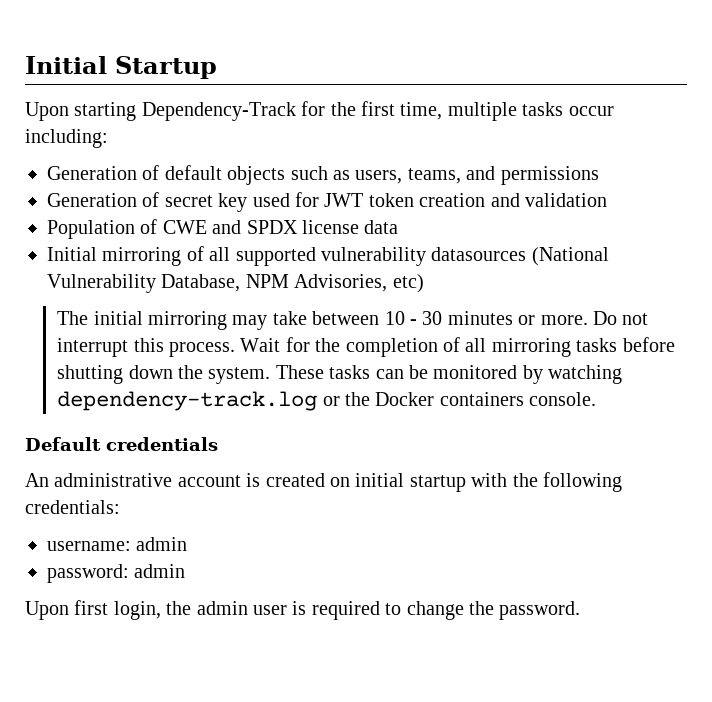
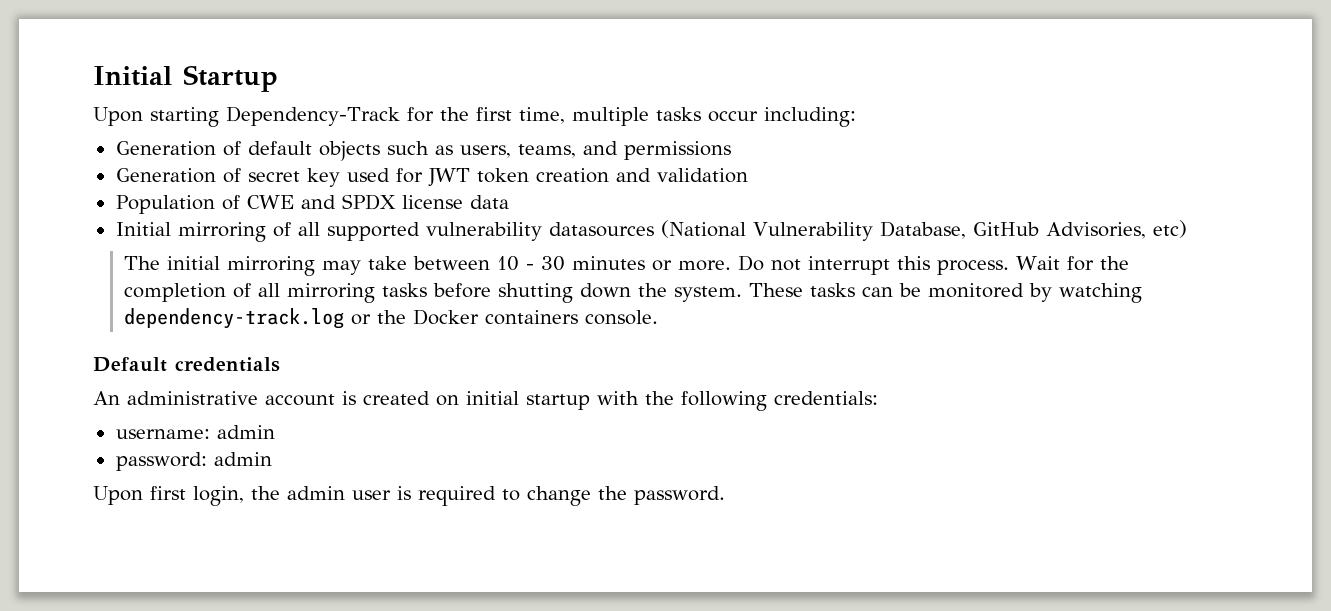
- Initial mirroring of all supported vulnerability datasources (National Vulnerability Database, NPM Advisories, etc)
+ Initial mirroring of all supported vulnerability datasources (National Vulnerability Database, GitHub Advisories, etc)

